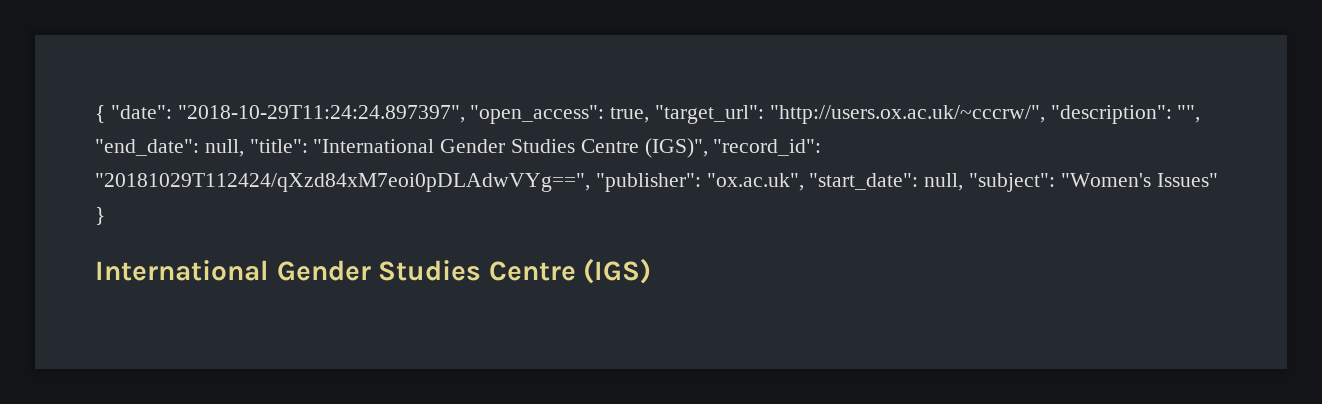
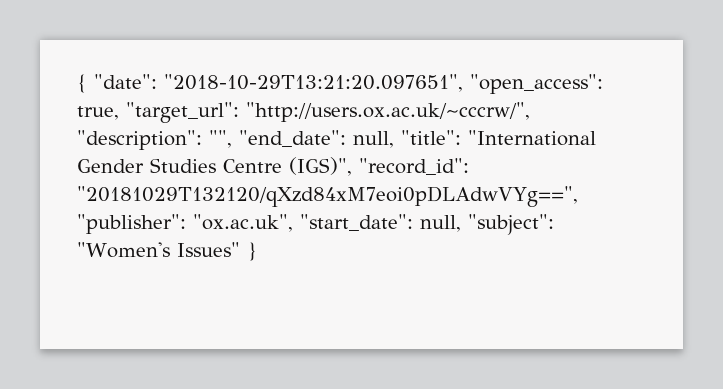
- { "date": "2018-10-29T11:24:24.897397", "open_access": true, "target_url": "http://users.ox.ac.uk/~cccrw/", "description": "", "end_date": null, "title": "International Gender Studies Centre (IGS)", "record_id": "20181029T112424/qXzd84xM7eoi0pDLAdwVYg==", "publisher": "ox.ac.uk", "start_date": null, "subject": "Women's Issues" }
+ { "date": "2018-10-29T13:21:20.097651", "open_access": true, "target_url": "http://users.ox.ac.uk/~cccrw/", "description": "", "end_date": null, "title": "International Gender Studies Centre (IGS)", "record_id": "20181029T132120/qXzd84xM7eoi0pDLAdwVYg==", "publisher": "ox.ac.uk", "start_date": null, "subject": "Women's Issues" }
- International Gender Studies Centre (IGS)

